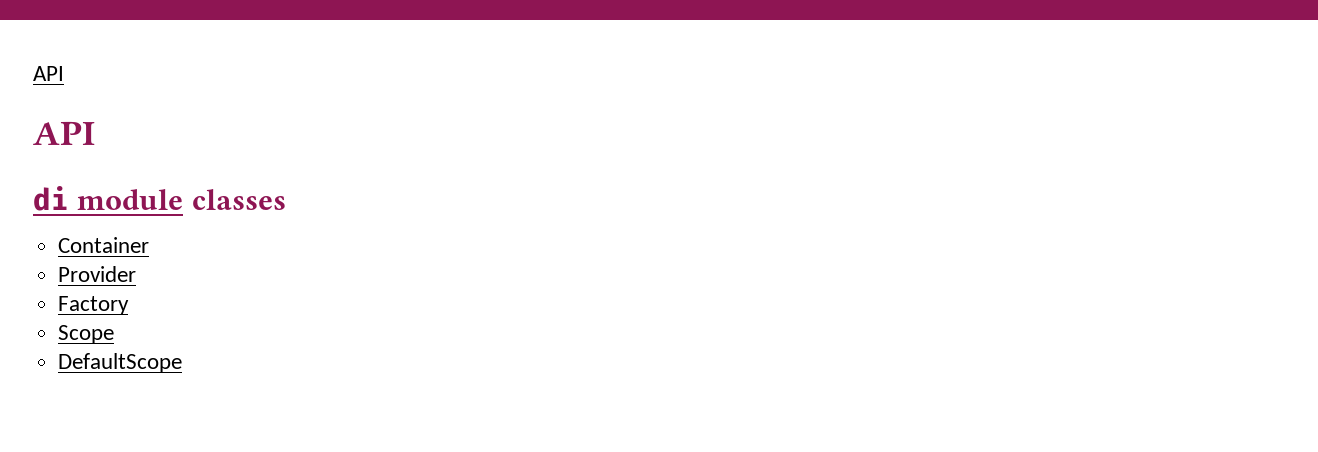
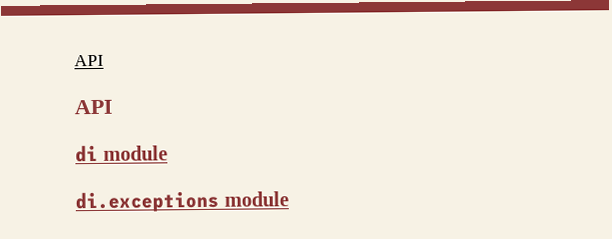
- di module classes
- Container
- Provider
- Factory
- Scope
- DefaultScope
+ di module
+ di.exceptions module

